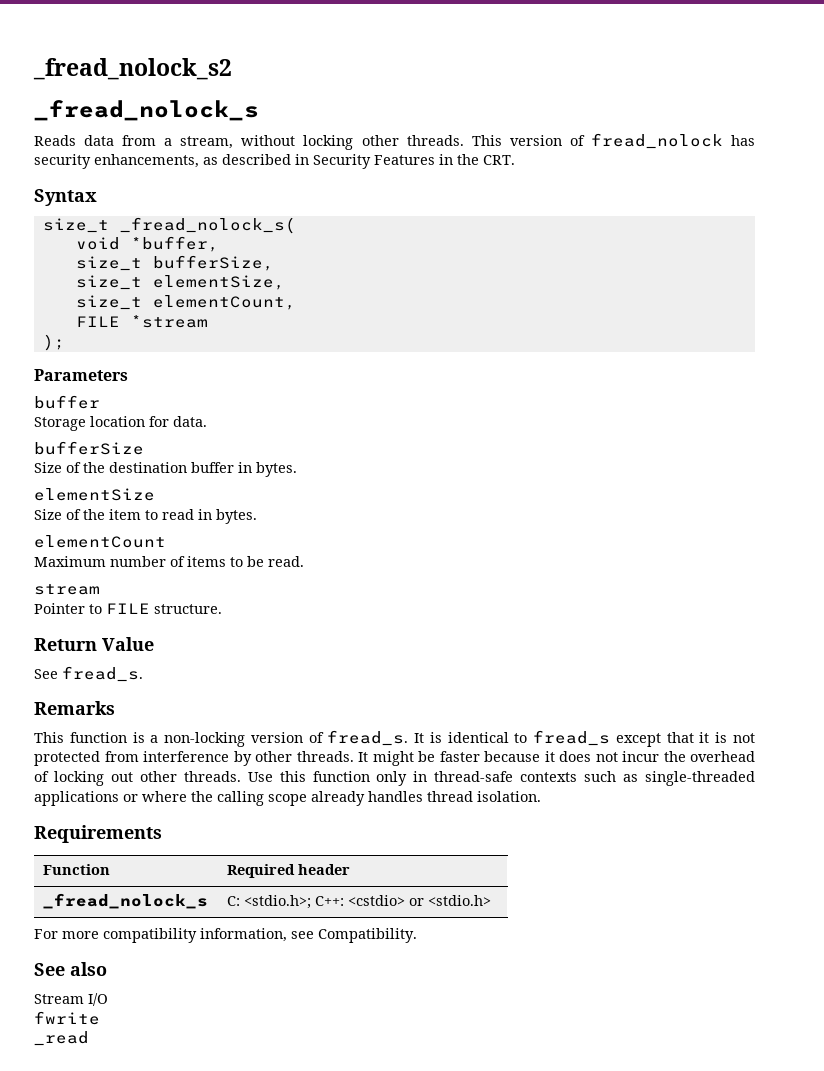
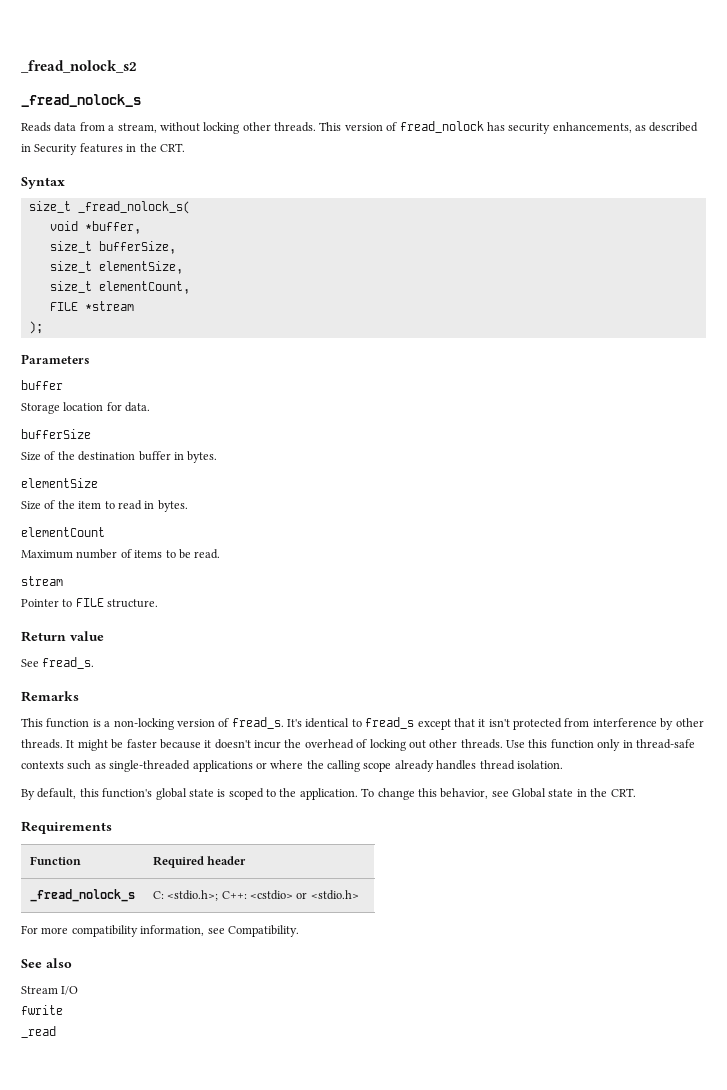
- This version of fread_nolock has security enhancements, as described in Security Features in the CRT.
+ This version of fread_nolock has security enhancements, as described in Security features in the CRT.
- Return Value
+ Return value
- It is identical to fread_s except that it is not protected from interference by other threads.
+ It's identical to fread_s except that it isn't protected from interference by other threads.
- It might be faster because it does not incur the overhead of locking out other threads.
+ It might be faster because it doesn't incur the overhead of locking out other threads.
+ By default, this function's global state is scoped to the application. To change this behavior, see Global state in the CRT.

